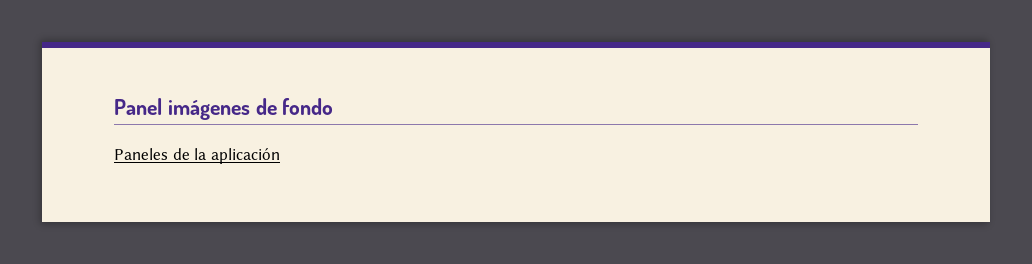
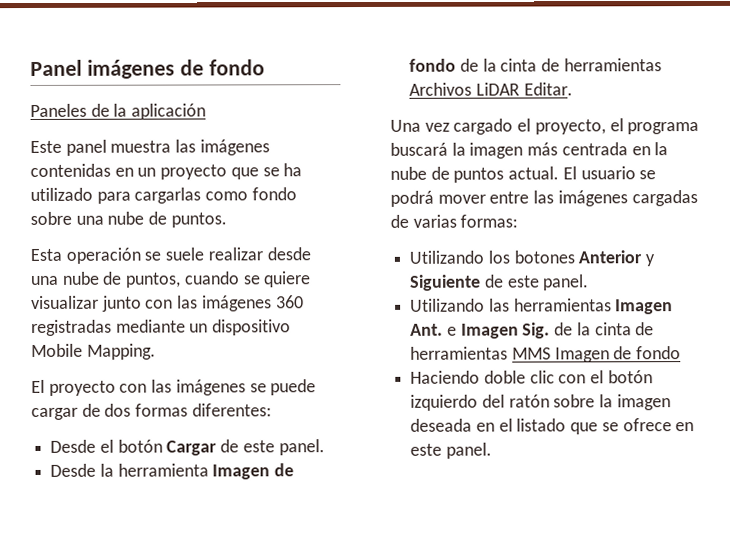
+ Este panel muestra las imágenes contenidas en un proyecto que se ha utilizado para cargarlas como fondo sobre una nube de puntos.
+ Esta operación se suele realizar desde una nube de puntos, cuando se quiere visualizar junto con las imágenes 360 registradas mediante un dispositivo Mobile Mapping.
+ El proyecto con las imágenes se puede cargar de dos formas diferentes:
+ Desde el botón Cargar de este panel.
+ Desde la herramienta Imagen de fondo de la cinta de herramientas Archivos LiDAR Editar.
+ Una vez cargado el proyecto, el programa buscará la imagen más centrada en la nube de puntos actual. El usuario se podrá mover entre las imágenes cargadas de varias formas:
+ Utilizando los botones Anterior y Siguiente de este panel.
+ Utilizando las herramientas Imagen Ant. e Imagen Sig. de la cinta de herramientas MMS Imagen de fondo
+ Haciendo doble clic con el botón izquierdo del ratón sobre la imagen deseada en el listado que se ofrece en este panel.

